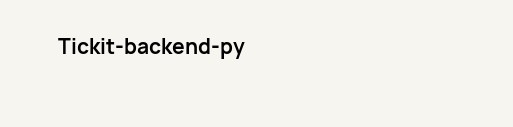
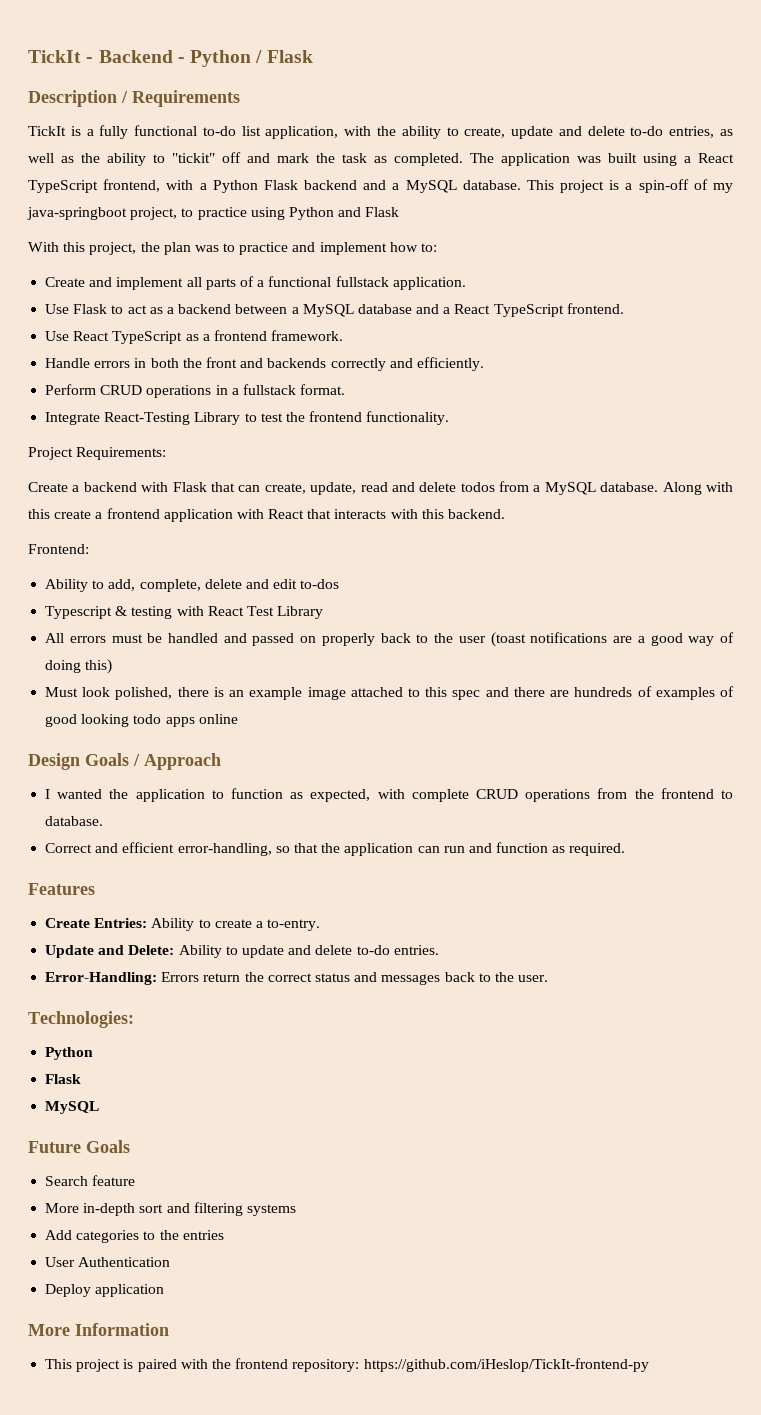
- Tickit-backend-py
+ TickIt - Backend - Python / Flask
+ Description / Requirements
+ TickIt is a fully functional to-do list application, with the ability to create, update and delete to-do entries, as well as the ability to "tickit" off and mark the task as completed. The application was built using a React TypeScript frontend, with a Python Flask backend and a MySQL database. This project is a spin-off of my java-springboot project, to practice using Python and Flask
+ With this project, the plan was to practice and implement how to:
+ Create and implement all parts of a functional fullstack application.
+ Use Flask to act as a backend between a MySQL database and a React TypeScript frontend.
+ Use React TypeScript as a frontend framework.
+ Handle errors in both the front and backends correctly and efficiently.
+ Perform CRUD operations in a fullstack format.
+ Integrate React-Testing Library to test the frontend functionality.
+ Project Requirements:
+ Create a backend with Flask that can create, update, read and delete todos from a MySQL database. Along with this create a frontend application with React that interacts with this backend.
+ Frontend:
+ Ability to add, complete, delete and edit to-dos
+ Typescript & testing with React Test Library
+ All errors must be handled and passed on properly back to the user (toast notifications are a good way of doing this)
+ Must look polished, there is an example image attached to this spec and there are hundreds of examples of good looking todo apps online
+ Design Goals / Approach
+ I wanted the application to function as expected, with complete CRUD operations from the frontend to database.
+ Correct and efficient error-handling, so that the application can run and function as required.
+ Features
+ Create Entries: Ability to create a to-entry.
+ Update and Delete: Ability to update and delete to-do entries.
+ Error-Handling: Errors return the correct status and messages back to the user.
+ Technologies:
+ Python
+ Flask
+ MySQL
+ Future Goals
+ Search feature
+ More in-depth sort and filtering systems
+ Add categories to the entries
+ User Authentication
+ Deploy application
+ More Information
+ This project is paired with the frontend repository: https://github.com/iHeslop/TickIt-frontend-py

